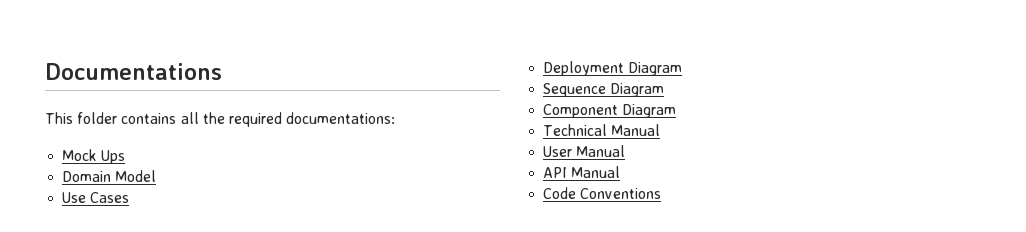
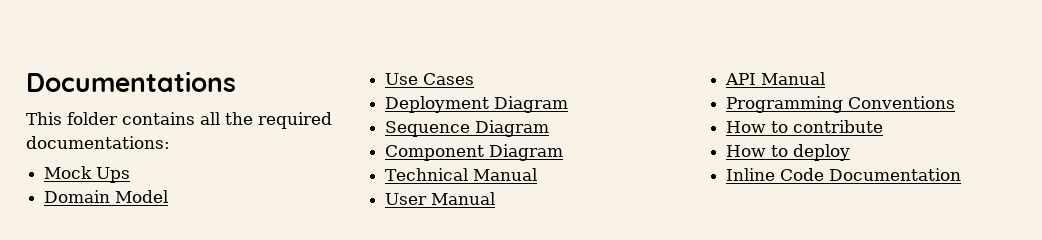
- Code Conventions
+ Programming Conventions
+ How to contribute
+ How to deploy
+ Inline Code Documentation

